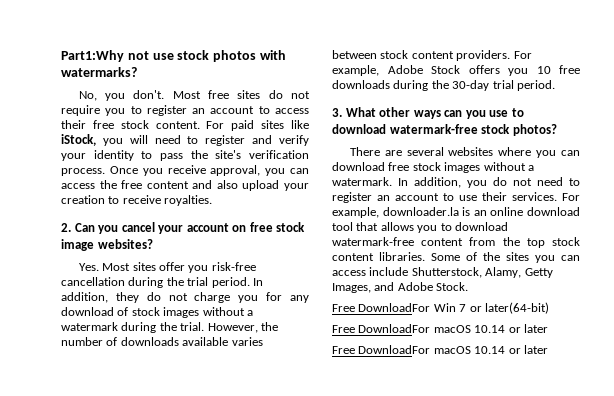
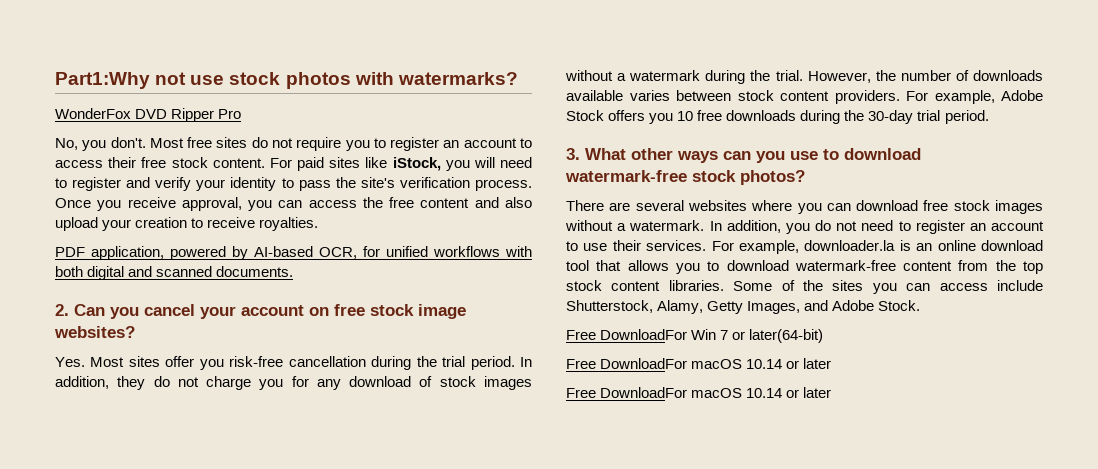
+ WonderFox DVD Ripper Pro
+ PDF application, powered by AI-based OCR, for unified workflows with both digital and scanned documents.

